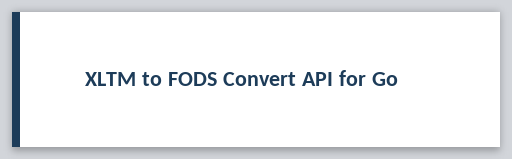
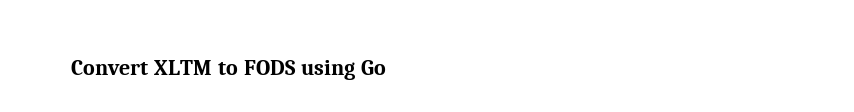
- XLTM to FODS Convert API for Go
+ Convert XLTM to FODS using Go

